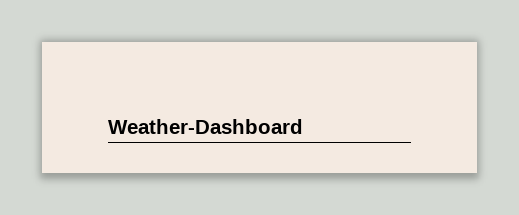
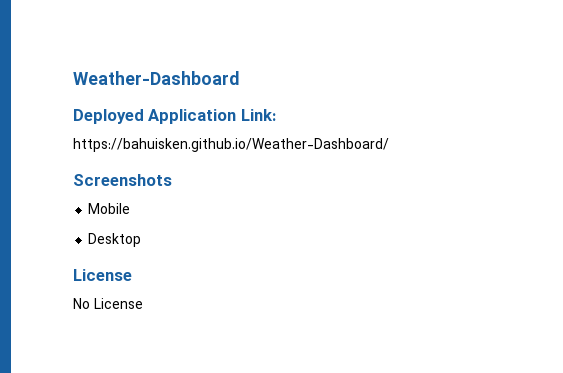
+ Deployed Application Link:
+ https://bahuisken.github.io/Weather-Dashboard/
+ Screenshots
+ Mobile
+ Desktop
+ License
+ No License

